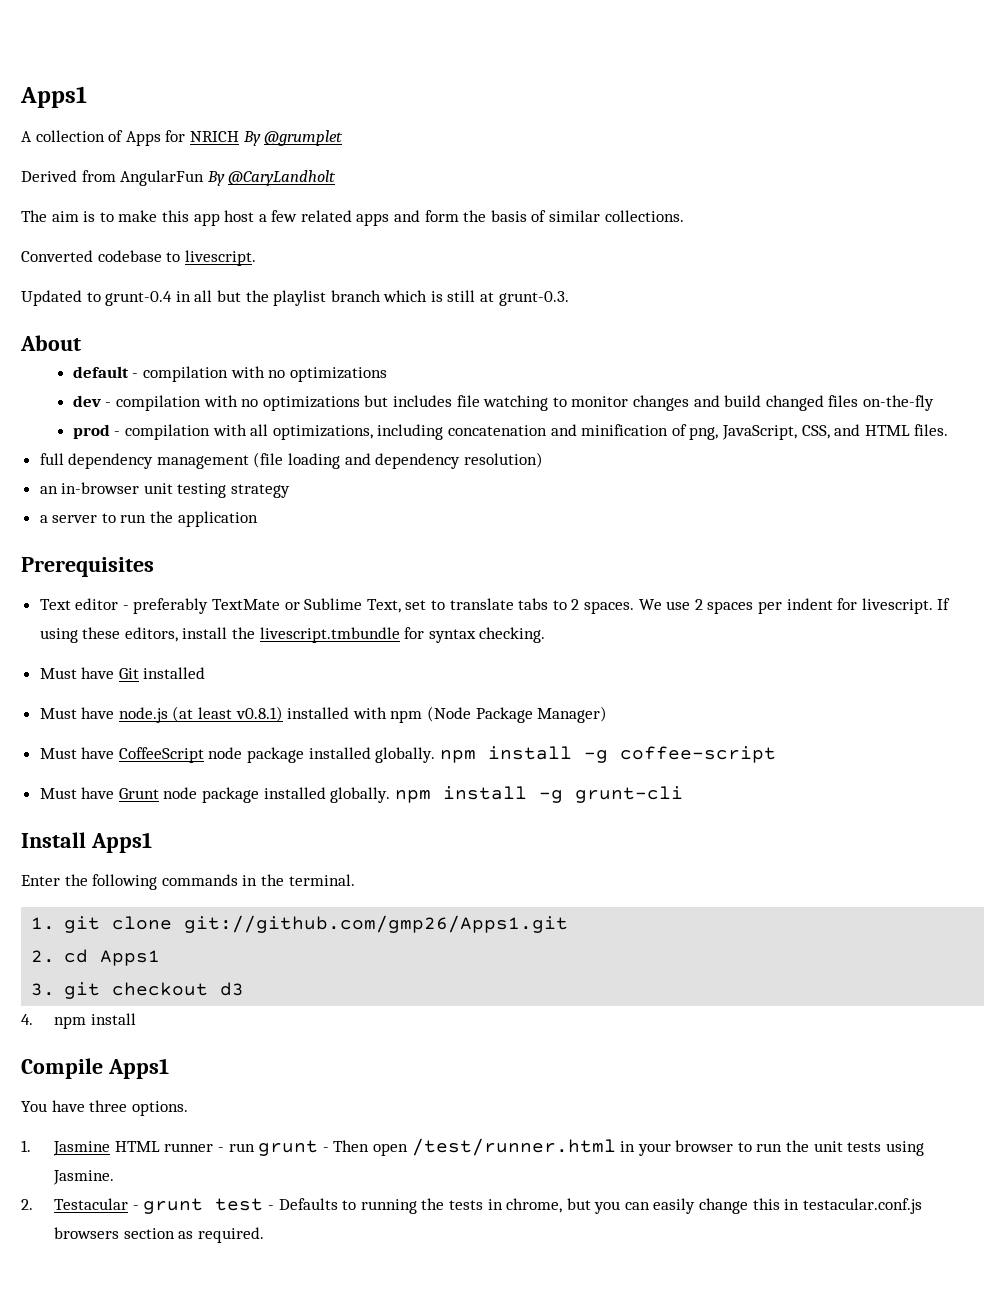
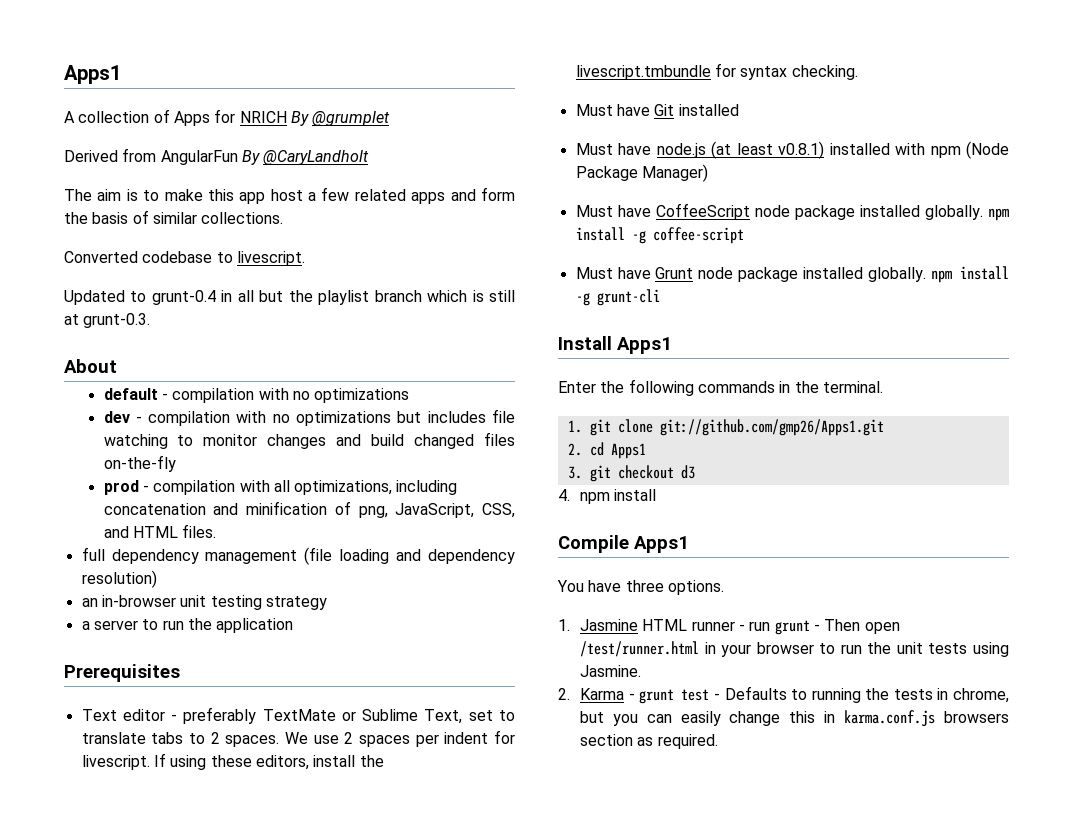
- 2. Testacular - grunt test - Defaults to running the tests in chrome, but you can easily change this in testacular.conf.js browsers section as required.
+ 2. Karma - grunt test - Defaults to running the tests in chrome, but you can easily change this in karma.conf.js browsers section as required.

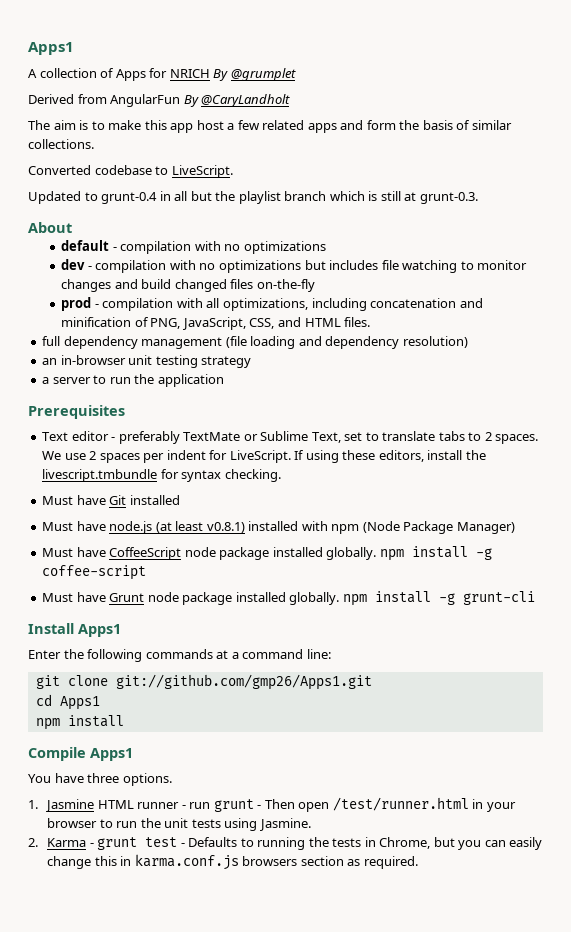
- Converted codebase to livescript.
+ Converted codebase to LiveScript.
- prod - compilation with all optimizations, including concatenation and minification of png, JavaScript, CSS, and HTML files.
+ prod - compilation with all optimizations, including concatenation and minification of PNG, JavaScript, CSS, and HTML files.
- We use 2 spaces per indent for livescript.
+ We use 2 spaces per indent for LiveScript.
- Enter the following commands in the terminal.
- 1. git clone git://github.com/gmp26/Apps1.git
+ Enter the following commands at a command line:
+ git clone git://github.com/gmp26/Apps1.git
- 2. cd Apps1
- 3. git checkout d3
- 4. npm install
+ cd Apps1
+ npm install
- 2. Karma - grunt test - Defaults to running the tests in chrome, but you can easily change this in karma.conf.js browsers section as required.
+ 2. Karma - grunt test - Defaults to running the tests in Chrome, but you can easily change this in karma.conf.js browsers section as required.

